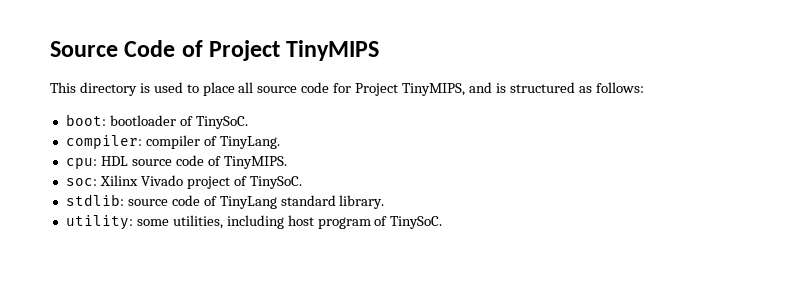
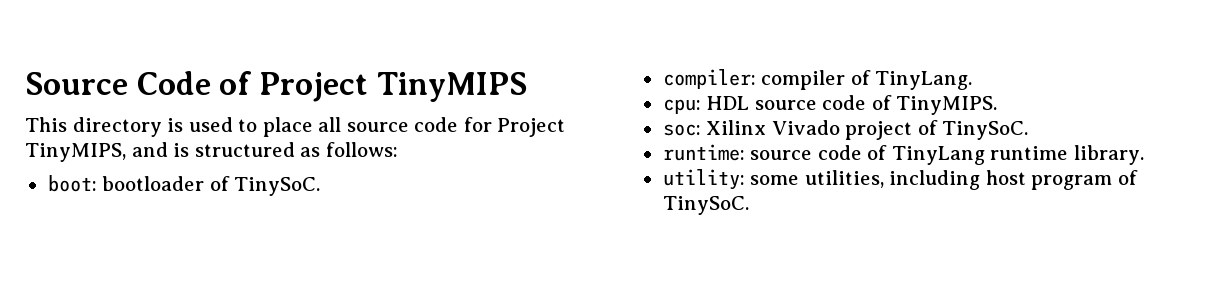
- stdlib: source code of TinyLang standard library.
+ runtime: source code of TinyLang runtime library.

